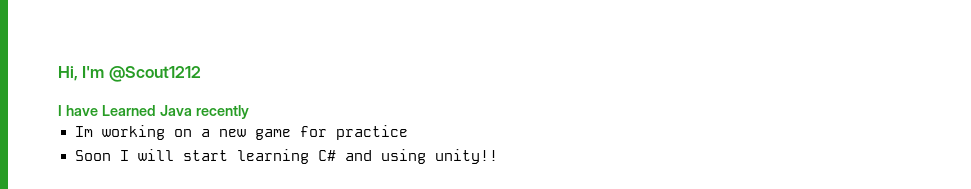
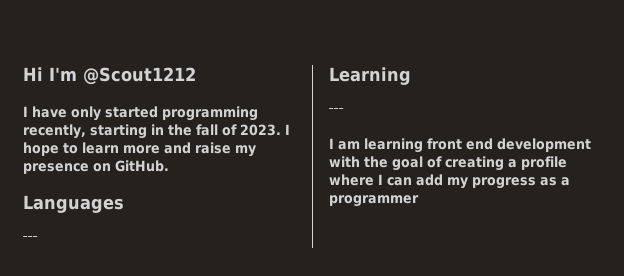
- Hi, I'm @Scout1212
+ Hi I'm @Scout1212
- I have Learned Java recently
- Im working on a new game for practice
- Soon I will start learning C# and using unity!!
+ I have only started programming recently, starting in the fall of 2023. I hope to learn more and raise my presence on GitHub.
+ Languages
+ ---
+ Learning
+ ---
+ I am learning front end development with the goal of creating a profile where I can add my progress as a programmer

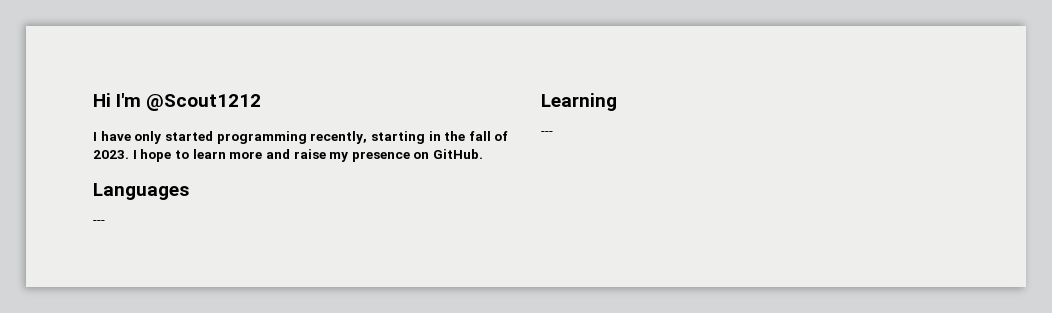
- I am learning front end development with the goal of creating a profile where I can add my progress as a programmer

